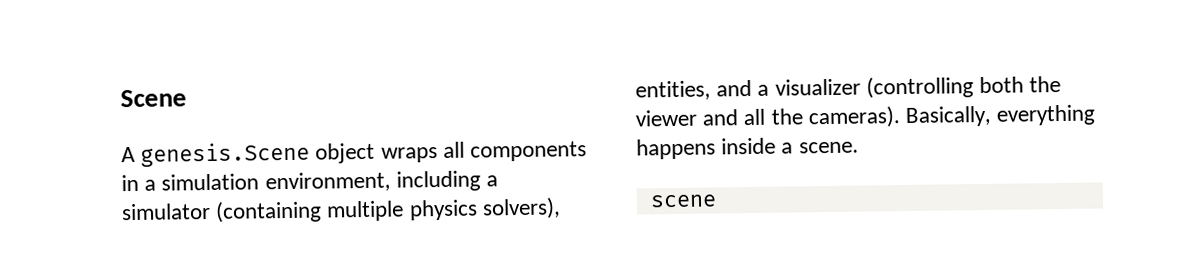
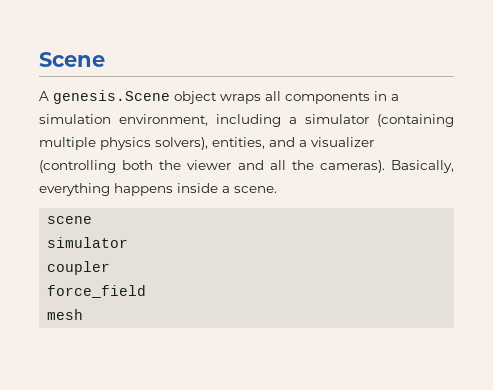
  scene
+ simulator
+ coupler
+ force_field
+ mesh

